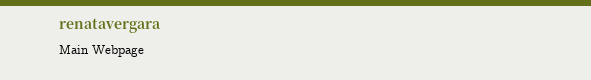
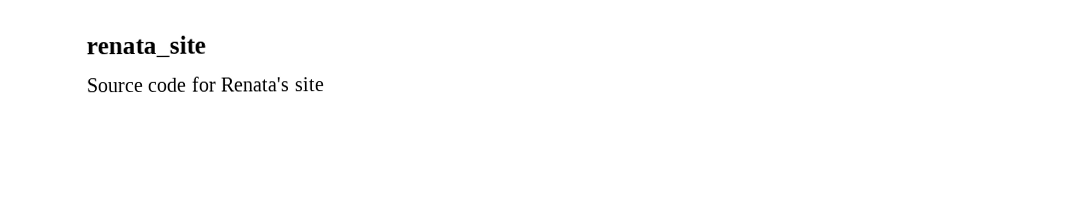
- renatavergara
- Main Webpage
+ renata_site
+ Source code for Renata's site

